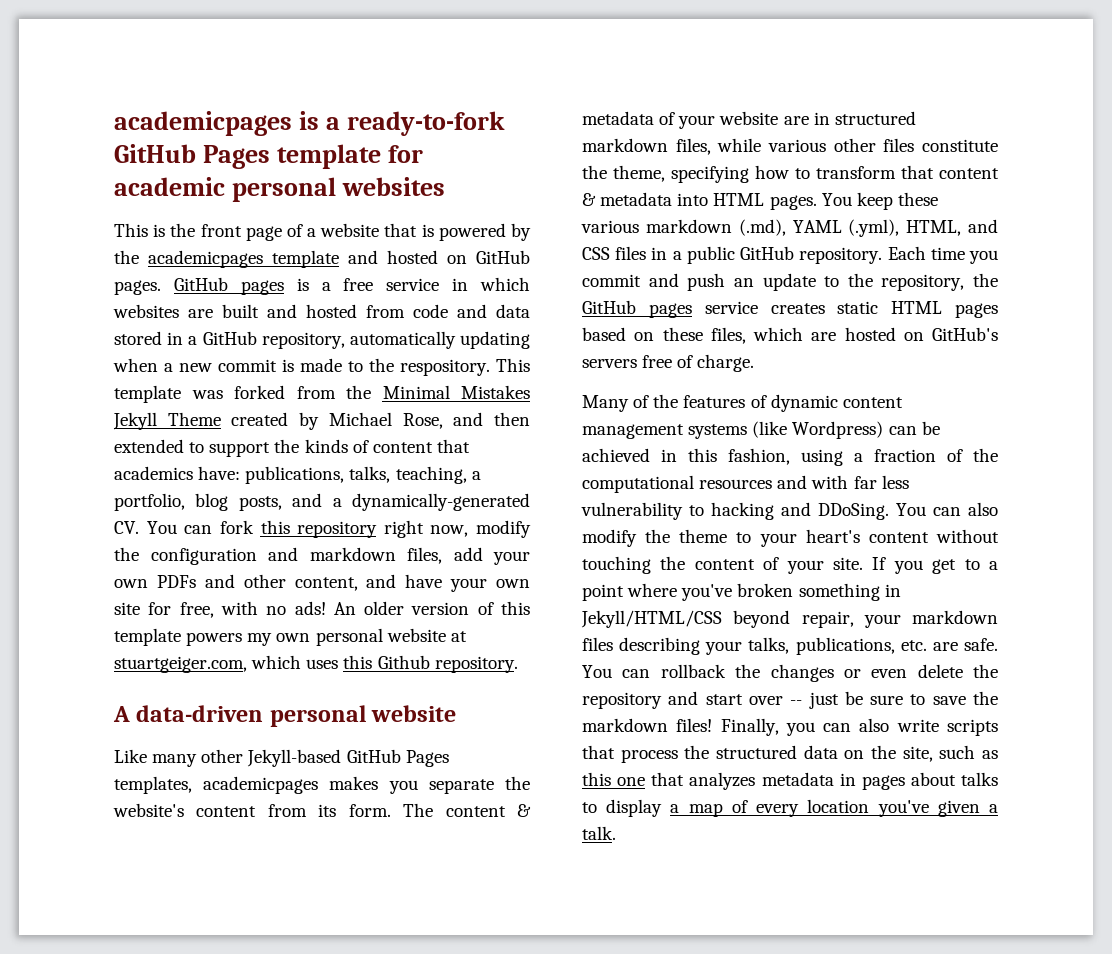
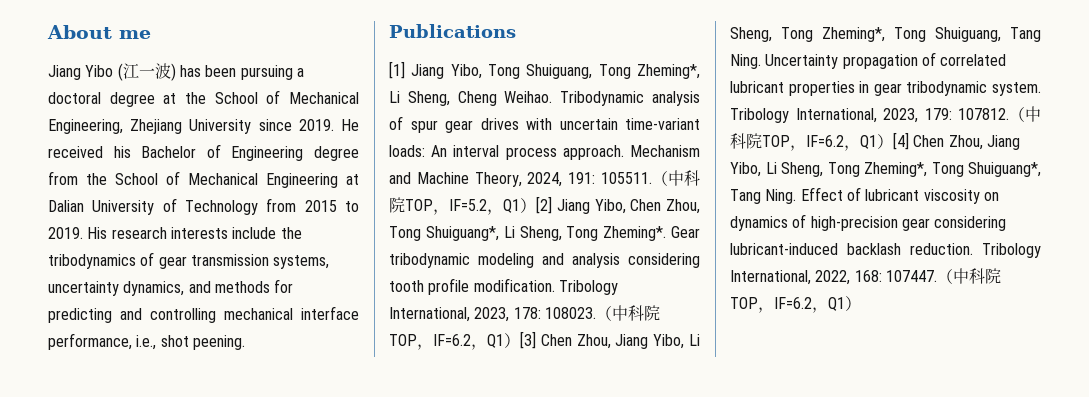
- academicpages is a ready-to-fork GitHub Pages template for academic personal websites
- This is the front page of a website that is powered by the academicpages template and hosted on GitHub pages. GitHub pages is a free service in which websites are built and hosted from code and data stored in a GitHub repository, automatically updating when a new commit is made to the respository. This template was forked from the Minimal Mistakes Jekyll Theme created by Michael Rose, and then extended to support the kinds of content that academics have: publications, talks, teaching, a portfolio, blog posts, and a dynamically-generated CV. You can fork this repository right now, modify the configuration and markdown files, add your own PDFs and other content, and have your own site for free, with no ads! An older version of this template powers my own personal website at stuartgeiger.com, which uses this Github repository.
- A data-driven personal website
- Like many other Jekyll-based GitHub Pages templates, academicpages makes you separate the website's content from its form. The content & metadata of your website are in structured markdown files, while various other files constitute the theme, specifying how to transform that content & metadata into HTML pages. You keep these various markdown (.md), YAML (.yml), HTML, and CSS files in a public GitHub repository. Each time you commit and push an update to the repository, the GitHub pages service creates static HTML pages based on these files, which are hosted on GitHub's servers free of charge.
- Many of the features of dynamic content management systems (like Wordpress) can be achieved in this fashion, using a fraction of the computational resources and with far less vulnerability to hacking and DDoSing. You can also modify the theme to your heart's content without touching the content of your site. If you get to a point where you've broken something in Jekyll/HTML/CSS beyond repair, your markdown files describing your talks, publications, etc. are safe. You can rollback the changes or even delete the repository and start over -- just be sure to save the markdown files! Finally, you can also write scripts that process the structured data on the site, such as this one that analyzes metadata in pages about talks to display a map of every location you've given a talk.
+ About me
+ Jiang Yibo (江一波) has been pursuing a doctoral degree at the School of Mechanical Engineering, Zhejiang University since 2019. He received his Bachelor of Engineering degree from the School of Mechanical Engineering at Dalian University of Technology from 2015 to 2019. His research interests include the tribodynamics of gear transmission systems, uncertainty dynamics, and methods for predicting and controlling mechanical interface performance, i.e., shot peening.
+ Publications
+ [1] Jiang Yibo, Tong Shuiguang, Tong Zheming*, Li Sheng, Cheng Weihao. Tribodynamic analysis of spur gear drives with uncertain time-variant loads: An interval process approach. Mechanism and Machine Theory, 2024, 191: 105511.（中科院TOP，IF=5.2，Q1）[2] Jiang Yibo, Chen Zhou, Tong Shuiguang*, Li Sheng, Tong Zheming*. Gear tribodynamic modeling and analysis considering tooth profile modification. Tribology International, 2023, 178: 108023.（中科院TOP，IF=6.2，Q1）[3] Chen Zhou, Jiang Yibo, Li Sheng, Tong Zheming*, Tong Shuiguang, Tang Ning. Uncertainty propagation of correlated lubricant properties in gear tribodynamic system. Tribology International, 2023, 179: 107812.（中科院TOP，IF=6.2，Q1）[4] Chen Zhou, Jiang Yibo, Li Sheng, Tong Zheming*, Tong Shuiguang*, Tang Ning. Effect of lubricant viscosity on dynamics of high-precision gear considering lubricant-induced backlash reduction. Tribology International, 2022, 168: 107447.（中科院TOP，IF=6.2，Q1）

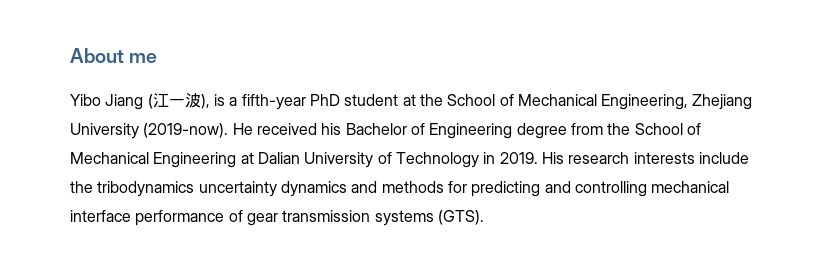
- Jiang Yibo (江一波) has been pursuing a doctoral degree at the School of Mechanical Engineering, Zhejiang University since 2019.
+ Yibo Jiang (江一波), is a fifth-year PhD student at the School of Mechanical Engineering, Zhejiang University (2019-now).
- He received his Bachelor of Engineering degree from the School of Mechanical Engineering at Dalian University of Technology from 2015 to 2019.
+ He received his Bachelor of Engineering degree from the School of Mechanical Engineering at Dalian University of Technology in 2019.
- His research interests include the tribodynamics of gear transmission systems, uncertainty dynamics, and methods for predicting and controlling mechanical interface performance, i.e., shot peening.
- Publications
- [1] Jiang Yibo, Tong Shuiguang, Tong Zheming*, Li Sheng, Cheng Weihao. Tribodynamic analysis of spur gear drives with uncertain time-variant loads: An interval process approach. Mechanism and Machine Theory, 2024, 191: 105511.（中科院TOP，IF=5.2，Q1）[2] Jiang Yibo, Chen Zhou, Tong Shuiguang*, Li Sheng, Tong Zheming*. Gear tribodynamic modeling and analysis considering tooth profile modification. Tribology International, 2023, 178: 108023.（中科院TOP，IF=6.2，Q1）[3] Chen Zhou, Jiang Yibo, Li Sheng, Tong Zheming*, Tong Shuiguang, Tang Ning. Uncertainty propagation of correlated lubricant properties in gear tribodynamic system. Tribology International, 2023, 179: 107812.（中科院TOP，IF=6.2，Q1）[4] Chen Zhou, Jiang Yibo, Li Sheng, Tong Zheming*, Tong Shuiguang*, Tang Ning. Effect of lubricant viscosity on dynamics of high-precision gear considering lubricant-induced backlash reduction. Tribology International, 2022, 168: 107447.（中科院TOP，IF=6.2，Q1）
+ His research interests include the tribodynamics uncertainty dynamics and methods for predicting and controlling mechanical interface performance of gear transmission systems (GTS).

